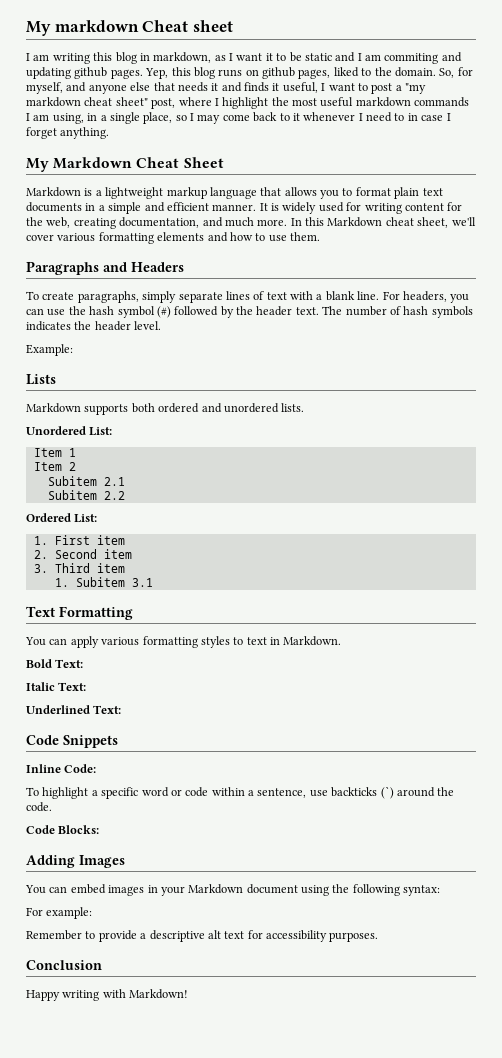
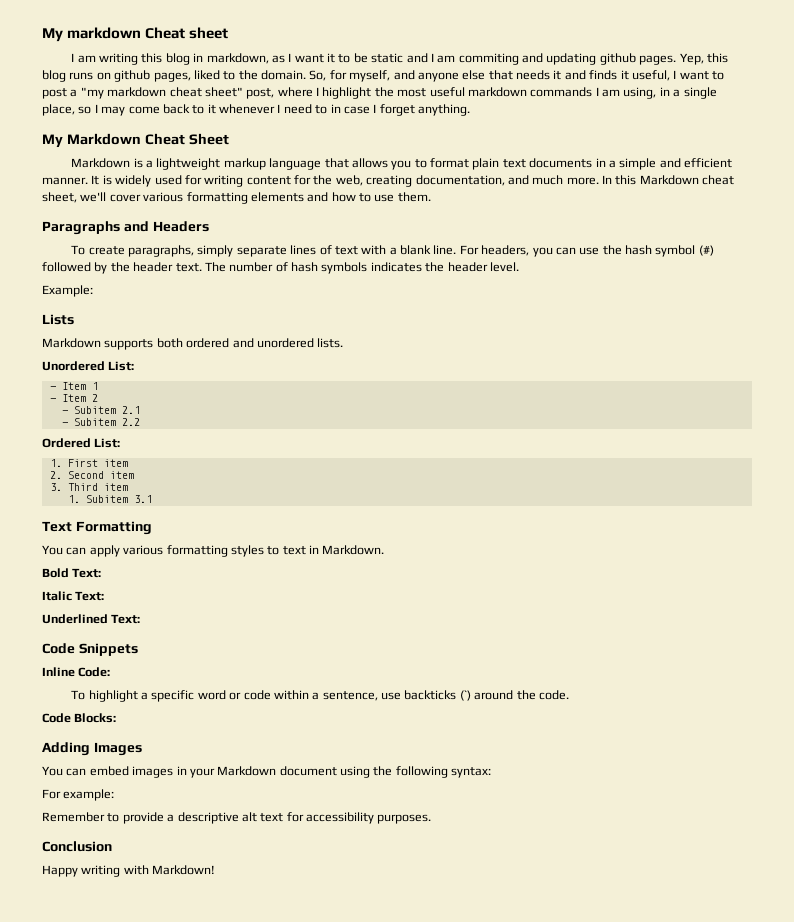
- Item 1
+ - Item 1
- Item 2
+ - Item 2
- Subitem 2.1
+ - Subitem 2.1
- Subitem 2.2
+ - Subitem 2.2

